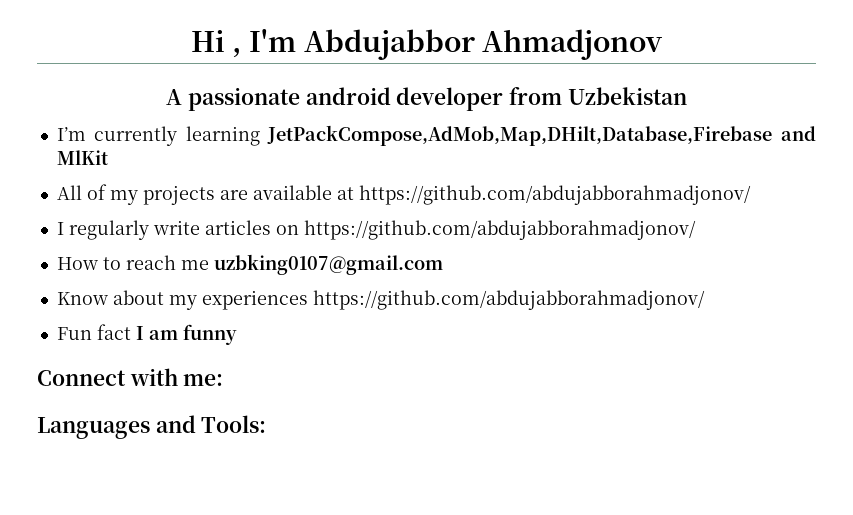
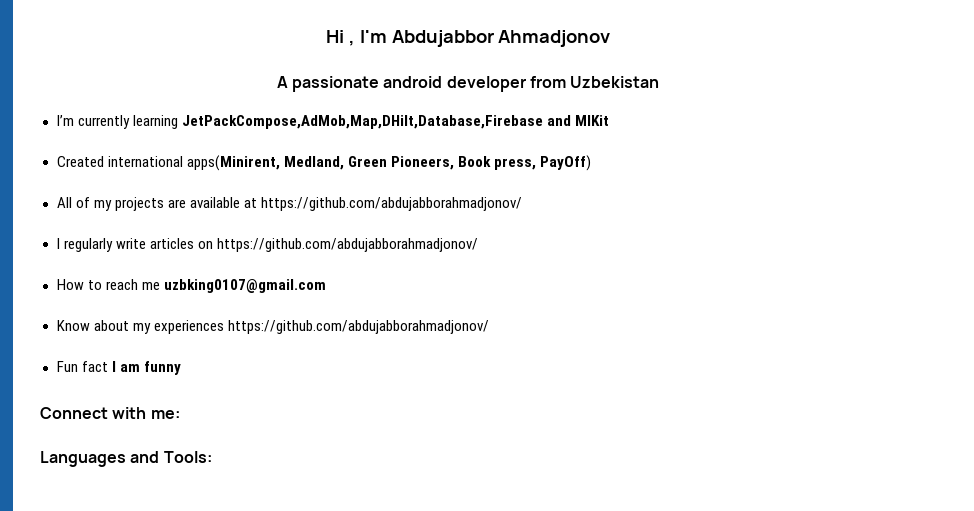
+ Created international apps(Minirent, Medland, Green Pioneers, Book press, PayOff)

